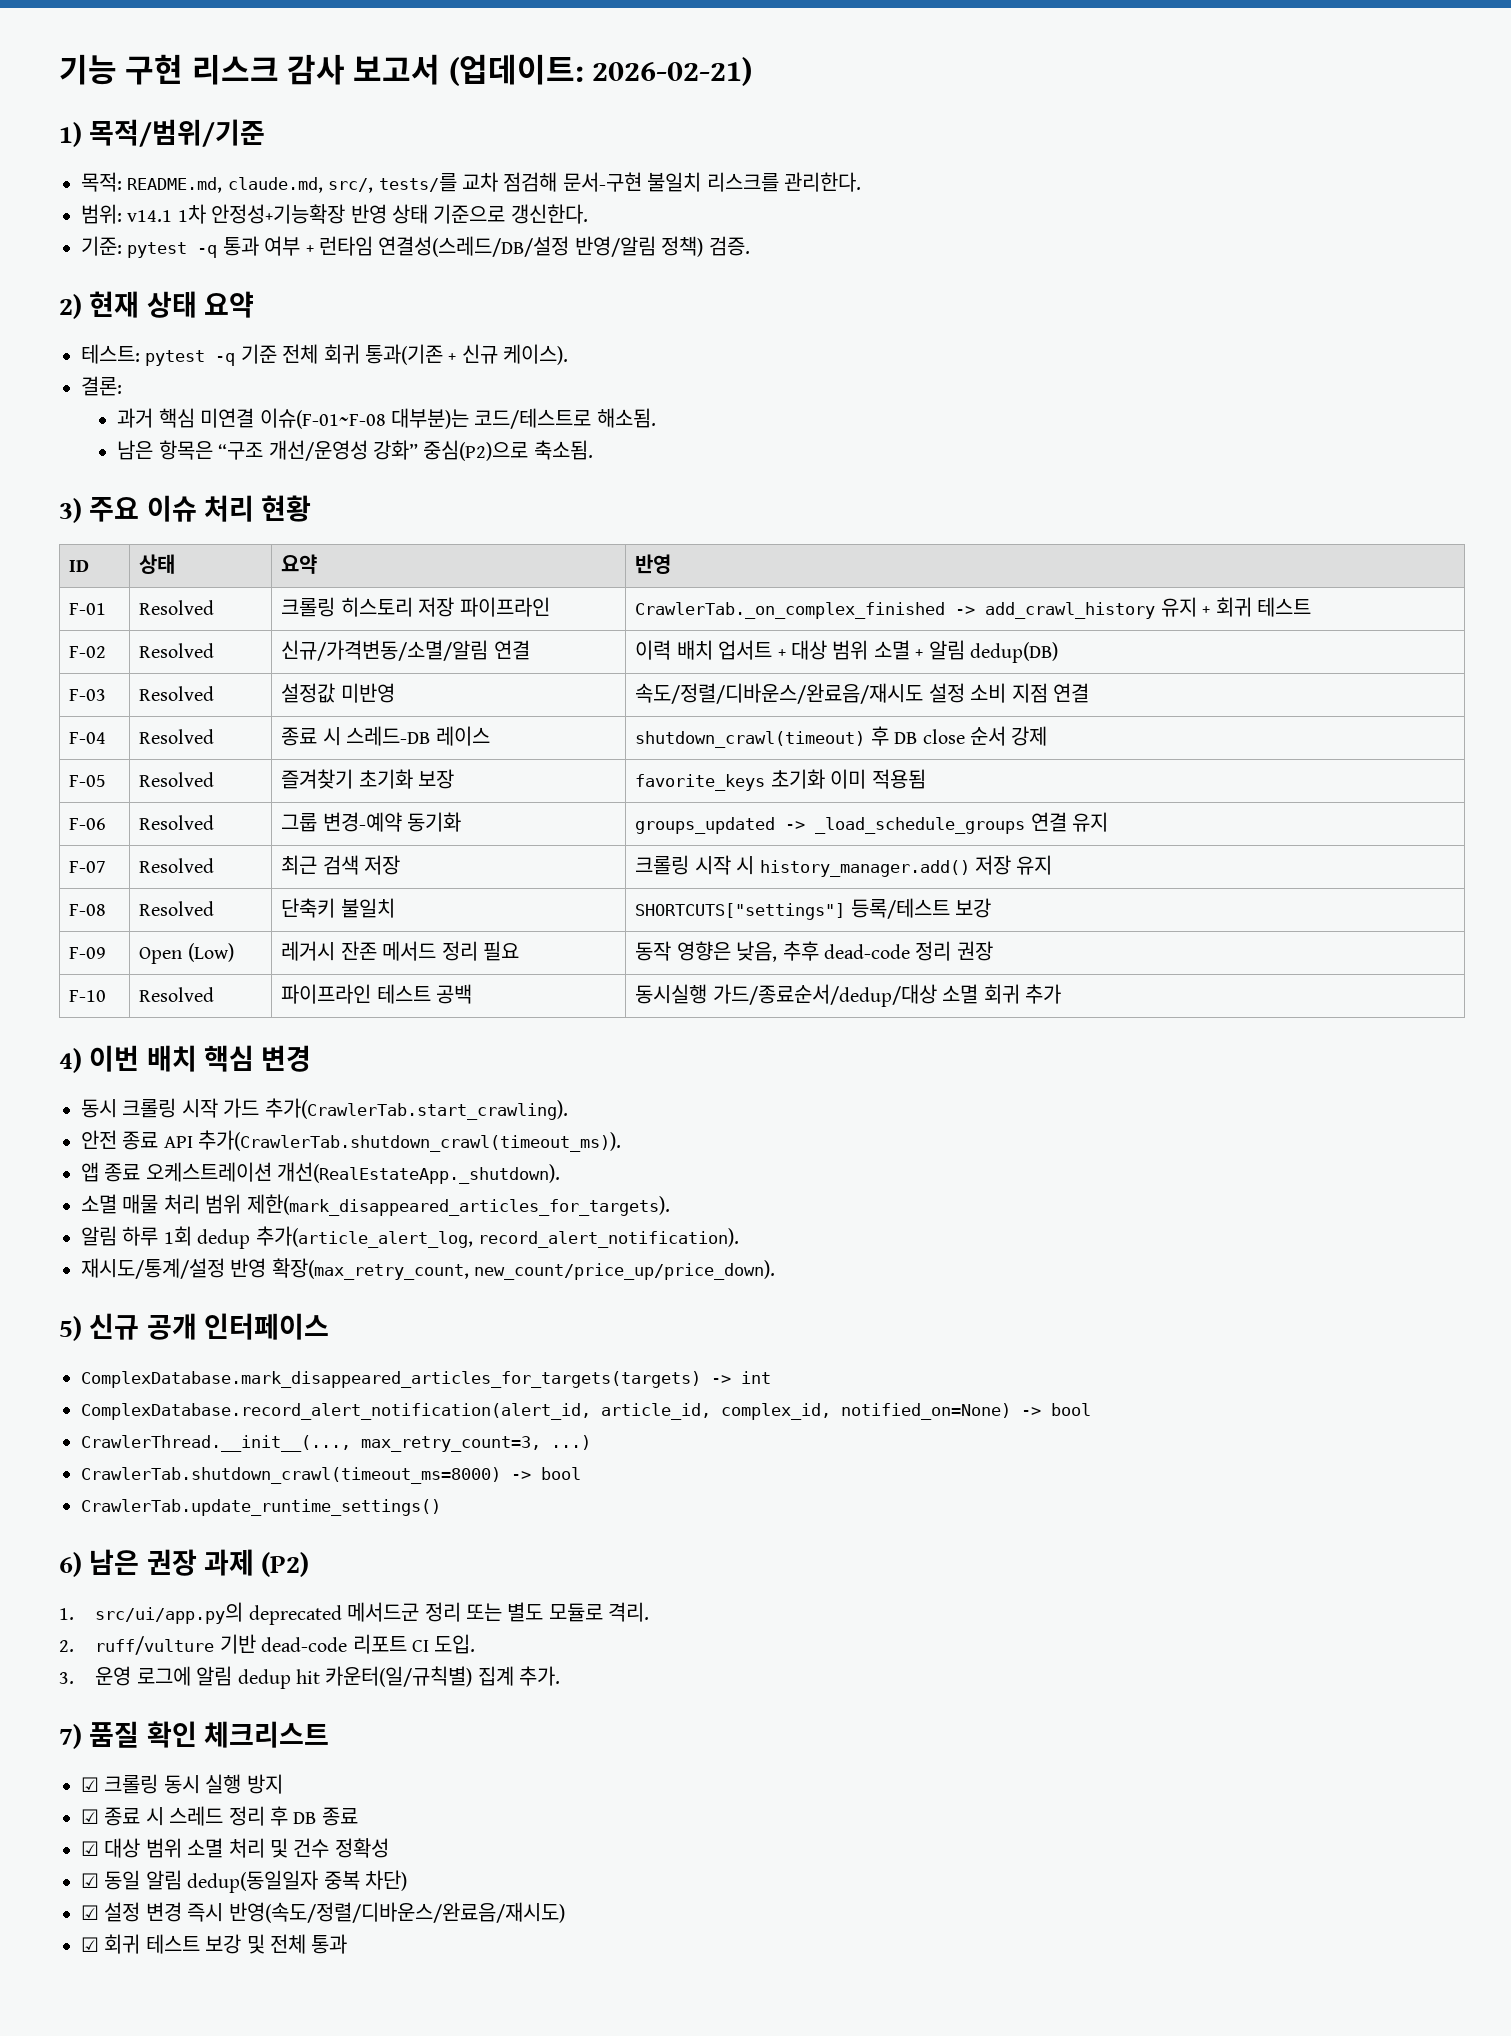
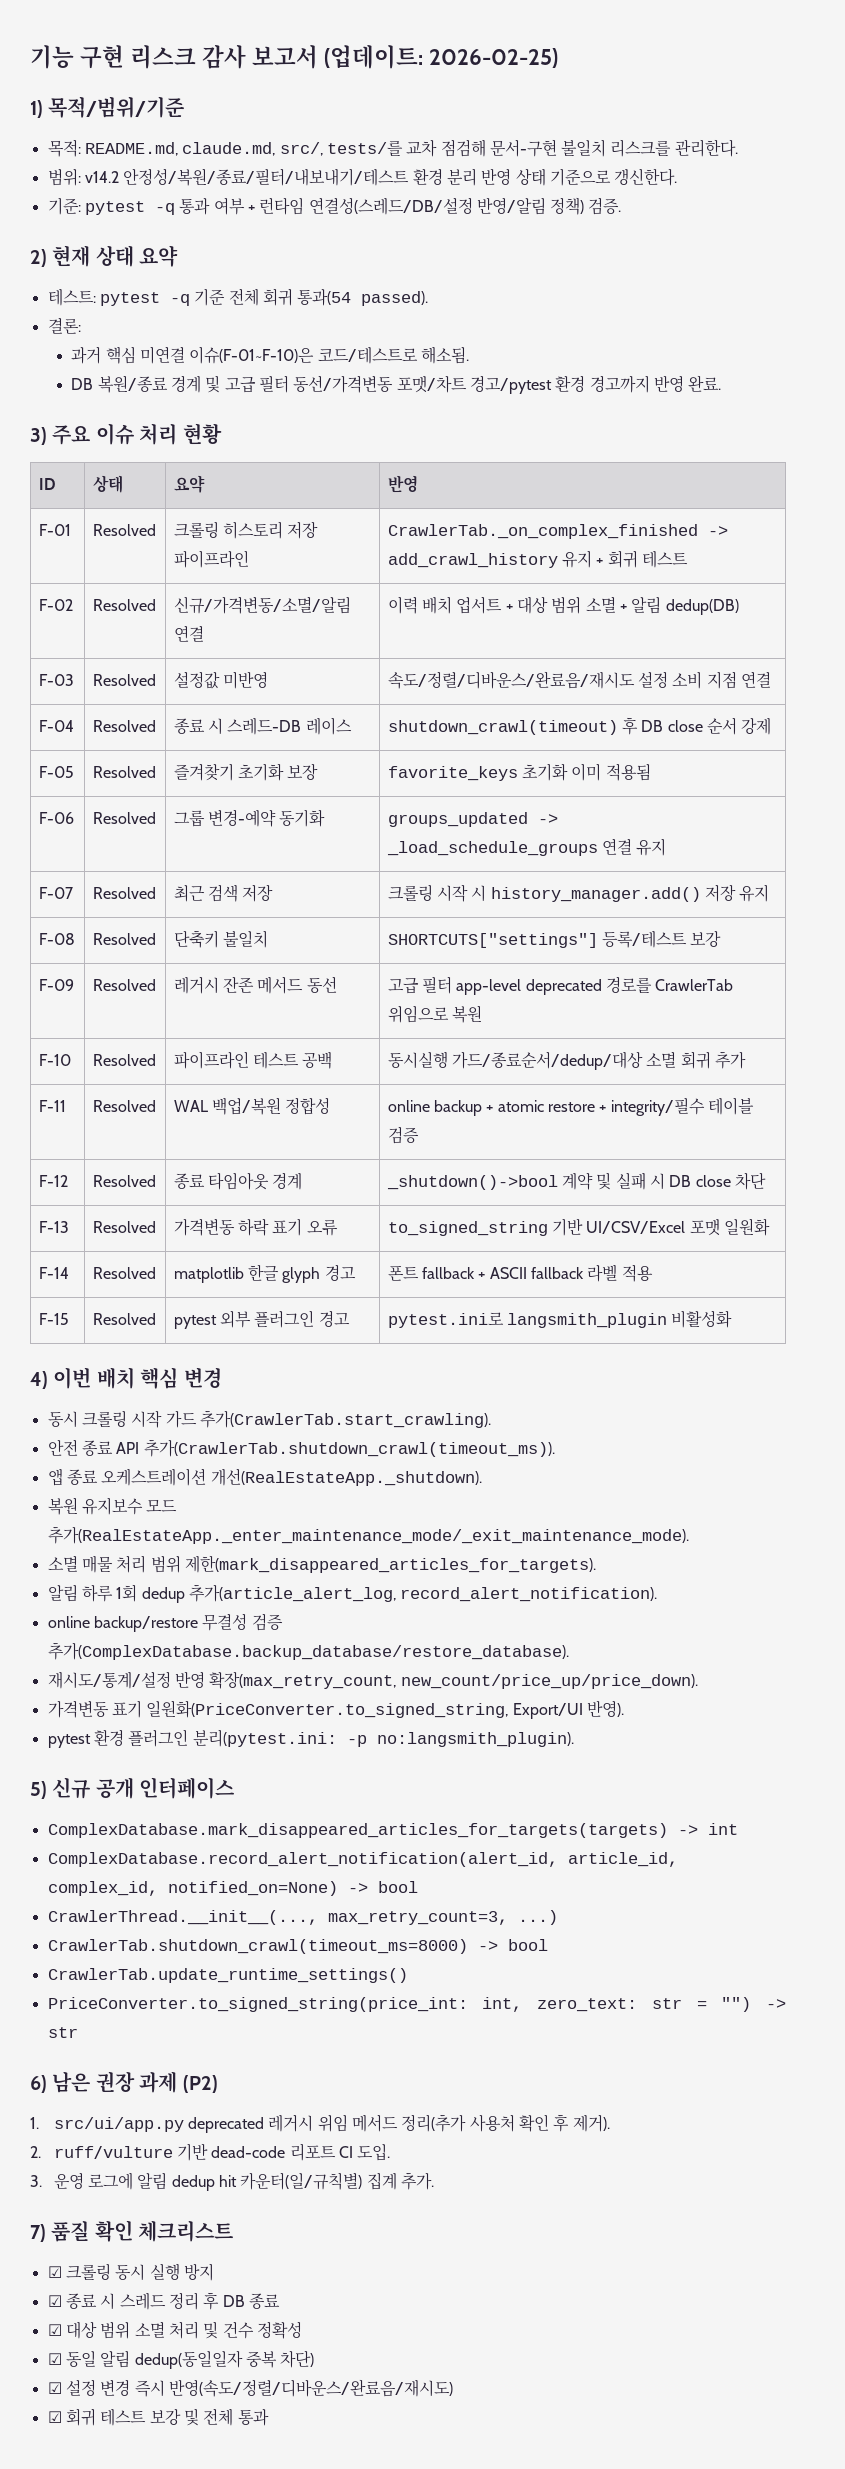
- 기능 구현 리스크 감사 보고서 (업데이트: 2026-02-21)
+ 기능 구현 리스크 감사 보고서 (업데이트: 2026-02-25)
- 범위: v14.1 1차 안정성+기능확장 반영 상태 기준으로 갱신한다.
+ 범위: v14.2 안정성/복원/종료/필터/내보내기/테스트 환경 분리 반영 상태 기준으로 갱신한다.
- 테스트: pytest -q 기준 전체 회귀 통과(기존 + 신규 케이스).
+ 테스트: pytest -q 기준 전체 회귀 통과(54 passed).
- 과거 핵심 미연결 이슈(F-01~F-08 대부분)는 코드/테스트로 해소됨.
+ 과거 핵심 미연결 이슈(F-01~F-10)은 코드/테스트로 해소됨.
- 남은 항목은 “구조 개선/운영성 강화” 중심(P2)으로 축소됨.
+ DB 복원/종료 경계 및 고급 필터 동선/가격변동 포맷/차트 경고/pytest 환경 경고까지 반영 완료.
- F-09 | Open (Low) | 레거시 잔존 메서드 정리 필요 | 동작 영향은 낮음, 추후 dead-code 정리 권장
+ F-09 | Resolved | 레거시 잔존 메서드 동선 | 고급 필터 app-level deprecated 경로를 CrawlerTab 위임으로 복원
+ F-11 | Resolved | WAL 백업/복원 정합성 | online backup + atomic restore + integrity/필수 테이블 검증
+ F-12 | Resolved | 종료 타임아웃 경계 | _shutdown()->bool 계약 및 실패 시 DB close 차단
+ F-13 | Resolved | 가격변동 하락 표기 오류 | to_signed_string 기반 UI/CSV/Excel 포맷 일원화
+ F-14 | Resolved | matplotlib 한글 glyph 경고 | 폰트 fallback + ASCII fallback 라벨 적용
+ F-15 | Resolved | pytest 외부 플러그인 경고 | pytest.ini로 langsmith_plugin 비활성화
+ 복원 유지보수 모드 추가(RealEstateApp._enter_maintenance_mode/_exit_maintenance_mode).
+ online backup/restore 무결성 검증 추가(ComplexDatabase.backup_database/restore_database).
+ 가격변동 표기 일원화(PriceConverter.to_signed_string, Export/UI 반영).
+ pytest 환경 플러그인 분리(pytest.ini: -p no:langsmith_plugin).
+ PriceConverter.to_signed_string(price_int: int, zero_text: str = "") -> str
- 1. src/ui/app.py의 deprecated 메서드군 정리 또는 별도 모듈로 격리.
+ 1. src/ui/app.py deprecated 레거시 위임 메서드 정리(추가 사용처 확인 후 제거).

